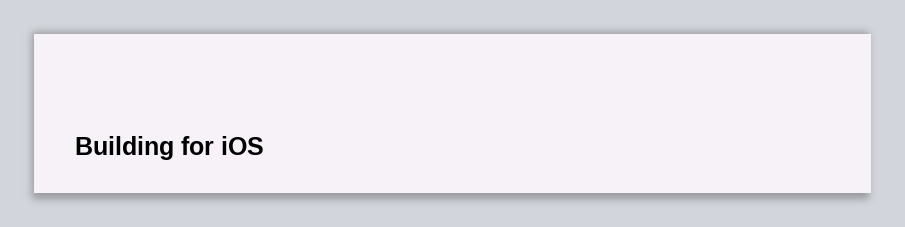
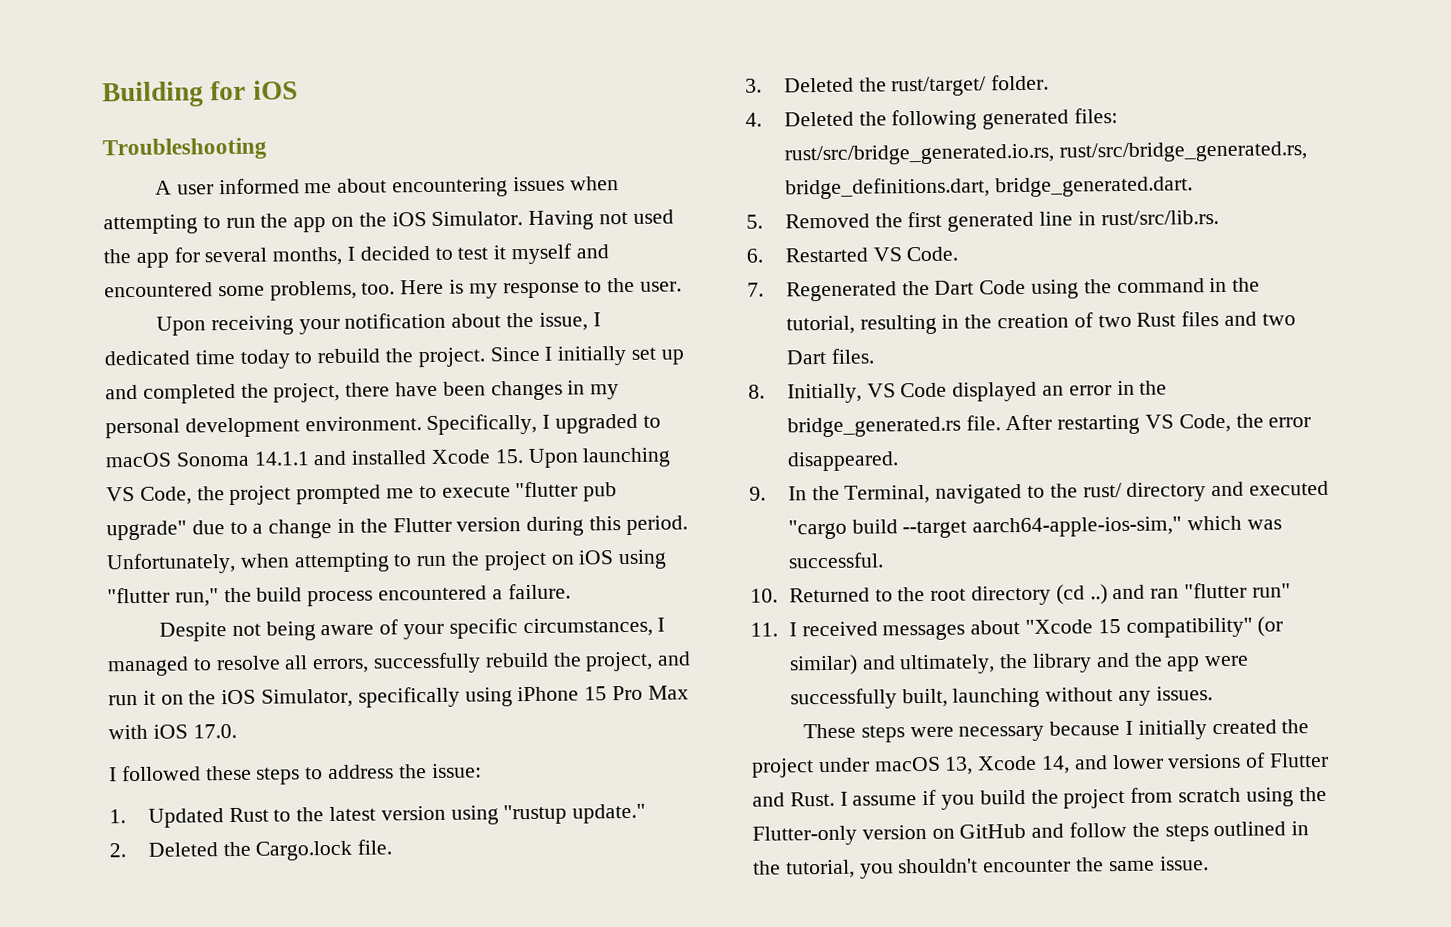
+ Troubleshooting
+ A user informed me about encountering issues when attempting to run the app on the iOS Simulator. Having not used the app for several months, I decided to test it myself and encountered some problems, too. Here is my response to the user.
+ Upon receiving your notification about the issue, I dedicated time today to rebuild the project. Since I initially set up and completed the project, there have been changes in my personal development environment. Specifically, I upgraded to macOS Sonoma 14.1.1 and installed Xcode 15. Upon launching VS Code, the project prompted me to execute "flutter pub upgrade" due to a change in the Flutter version during this period. Unfortunately, when attempting to run the project on iOS using "flutter run," the build process encountered a failure.
+ Despite not being aware of your specific circumstances, I managed to resolve all errors, successfully rebuild the project, and run it on the iOS Simulator, specifically using iPhone 15 Pro Max with iOS 17.0.
+ I followed these steps to address the issue:
+ 1. Updated Rust to the latest version using "rustup update."
+ 2. Deleted the Cargo.lock file.
+ 3. Deleted the rust/target/ folder.
+ 4. Deleted the following generated files: rust/src/bridge_generated.io.rs, rust/src/bridge_generated.rs, bridge_definitions.dart, bridge_generated.dart.
+ 5. Removed the first generated line in rust/src/lib.rs.
+ 6. Restarted VS Code.
+ 7. Regenerated the Dart Code using the command in the tutorial, resulting in the creation of two Rust files and two Dart files.
+ 8. Initially, VS Code displayed an error in the bridge_generated.rs file. After restarting VS Code, the error disappeared.
+ 9. In the Terminal, navigated to the rust/ directory and executed "cargo build --target aarch64-apple-ios-sim," which was successful.
+ 10. Returned to the root directory (cd ..) and ran "flutter run"
+ 11. I received messages about "Xcode 15 compatibility" (or similar) and ultimately, the library and the app were successfully built, launching without any issues.
+ These steps were necessary because I initially created the project under macOS 13, Xcode 14, and lower versions of Flutter and Rust. I assume if you build the project from scratch using the Flutter-only version on GitHub and follow the steps outlined in the tutorial, you shouldn't encounter the same issue.

